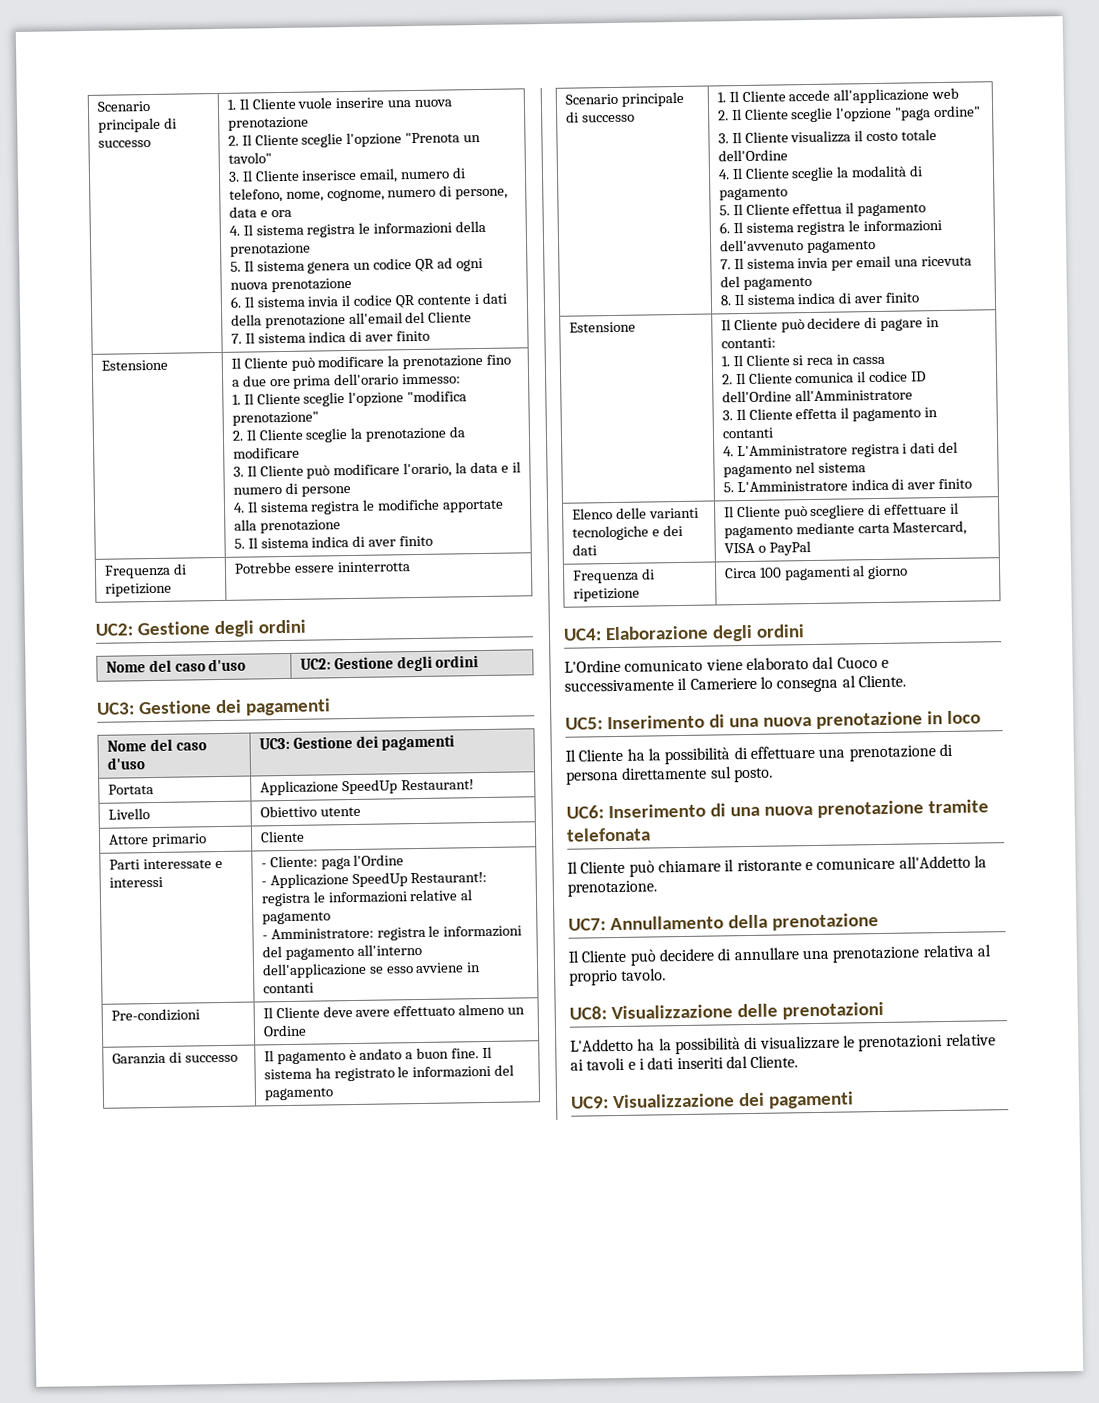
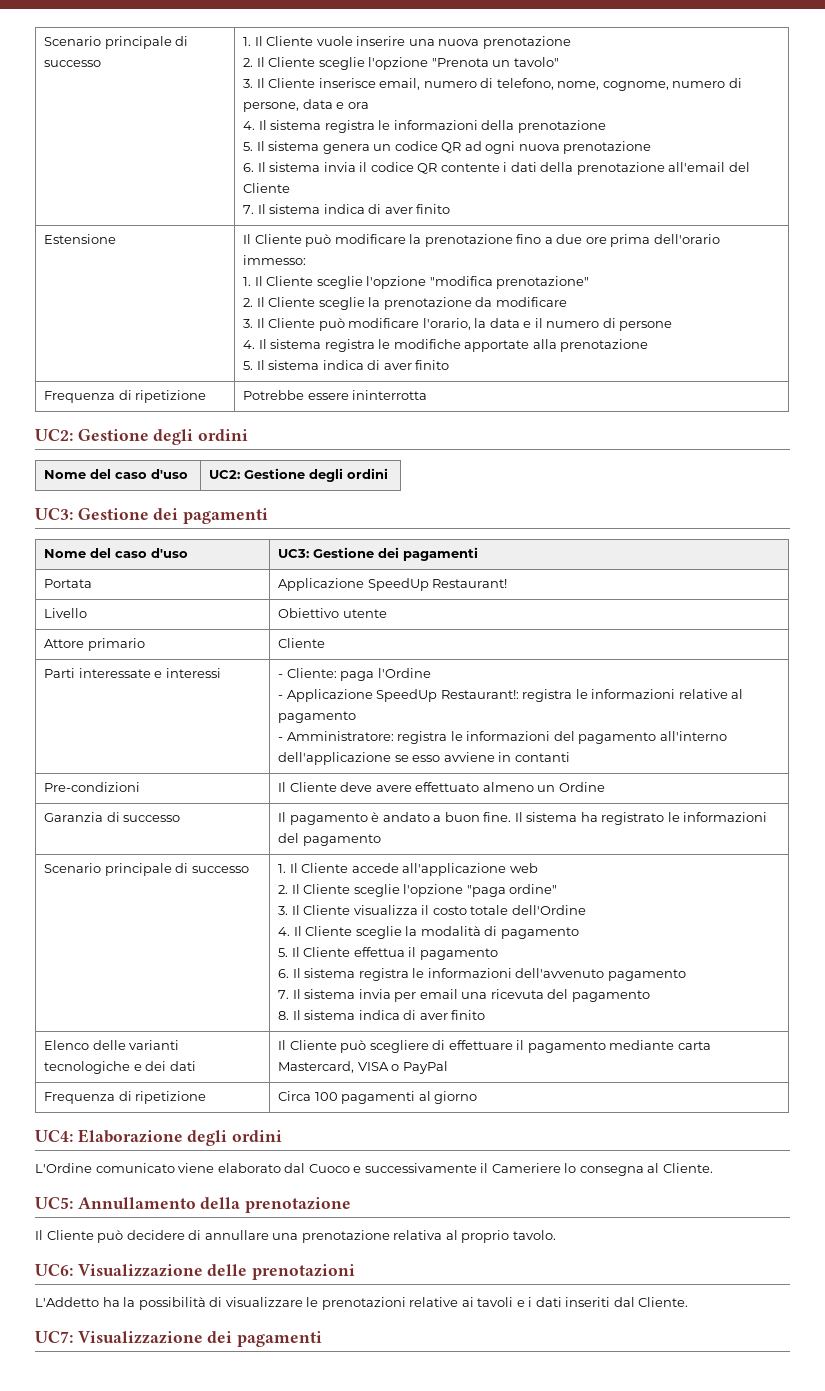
- Estensione | Il Cliente può decidere di pagare in contanti:
- 1. Il Cliente si reca in cassa
- 2. Il Cliente comunica il codice ID dell'Ordine all'Amministratore
- 3. Il Cliente effetta il pagamento in contanti
- 4. L'Amministratore registra i dati del pagamento nel sistema
- 5. L'Amministratore indica di aver finito
- UC5: Inserimento di una nuova prenotazione in loco
- Il Cliente ha la possibilità di effettuare una prenotazione di persona direttamente sul posto.
- UC6: Inserimento di una nuova prenotazione tramite telefonata
- Il Cliente può chiamare il ristorante e comunicare all'Addetto la prenotazione.
- UC7: Annullamento della prenotazione
+ UC5: Annullamento della prenotazione
- UC8: Visualizzazione delle prenotazioni
+ UC6: Visualizzazione delle prenotazioni
- UC9: Visualizzazione dei pagamenti
+ UC7: Visualizzazione dei pagamenti

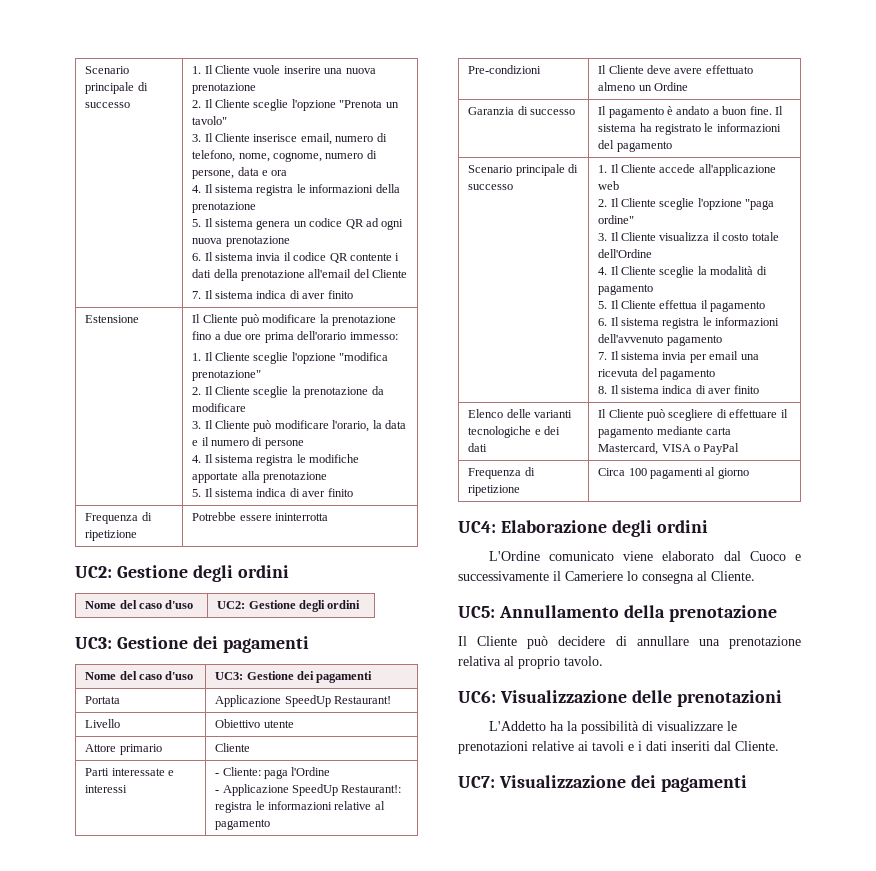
  Parti interessate e interessi | - Cliente: paga l'Ordine
  - Applicazione SpeedUp Restaurant!: registra le informazioni relative al pagamento
- - Amministratore: registra le informazioni del pagamento all'interno dell'applicazione se esso avviene in contanti

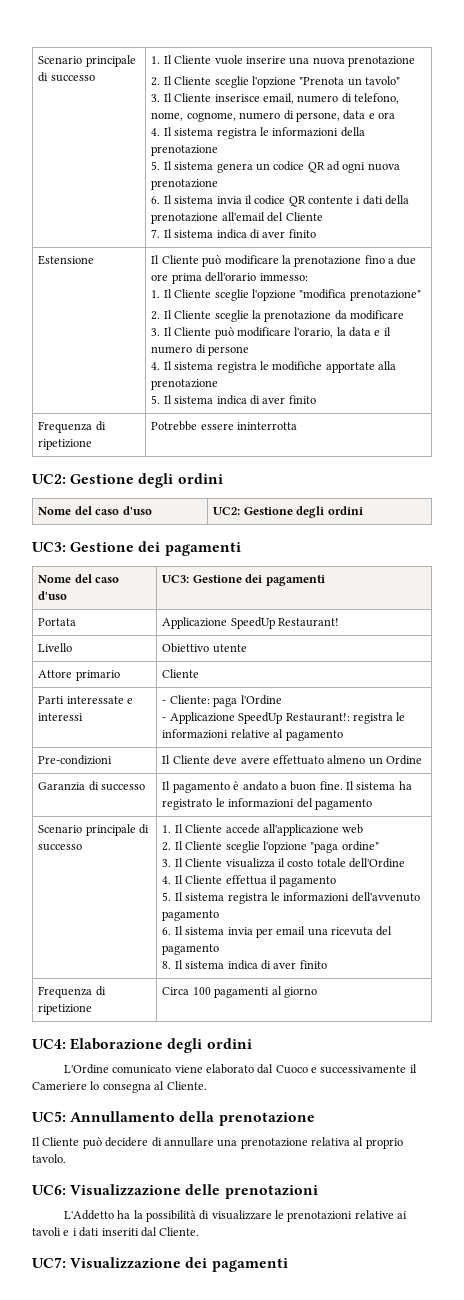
- 4. Il Cliente sceglie la modalità di pagamento
- 5. Il Cliente effettua il pagamento
+ 4. Il Cliente effettua il pagamento
- 6. Il sistema registra le informazioni dell'avvenuto pagamento
+ 5. Il sistema registra le informazioni dell'avvenuto pagamento
- 7. Il sistema invia per email una ricevuta del pagamento
+ 6. Il sistema invia per email una ricevuta del pagamento
- Elenco delle varianti tecnologiche e dei dati | Il Cliente può scegliere di effettuare il pagamento mediante carta Mastercard, VISA o PayPal

